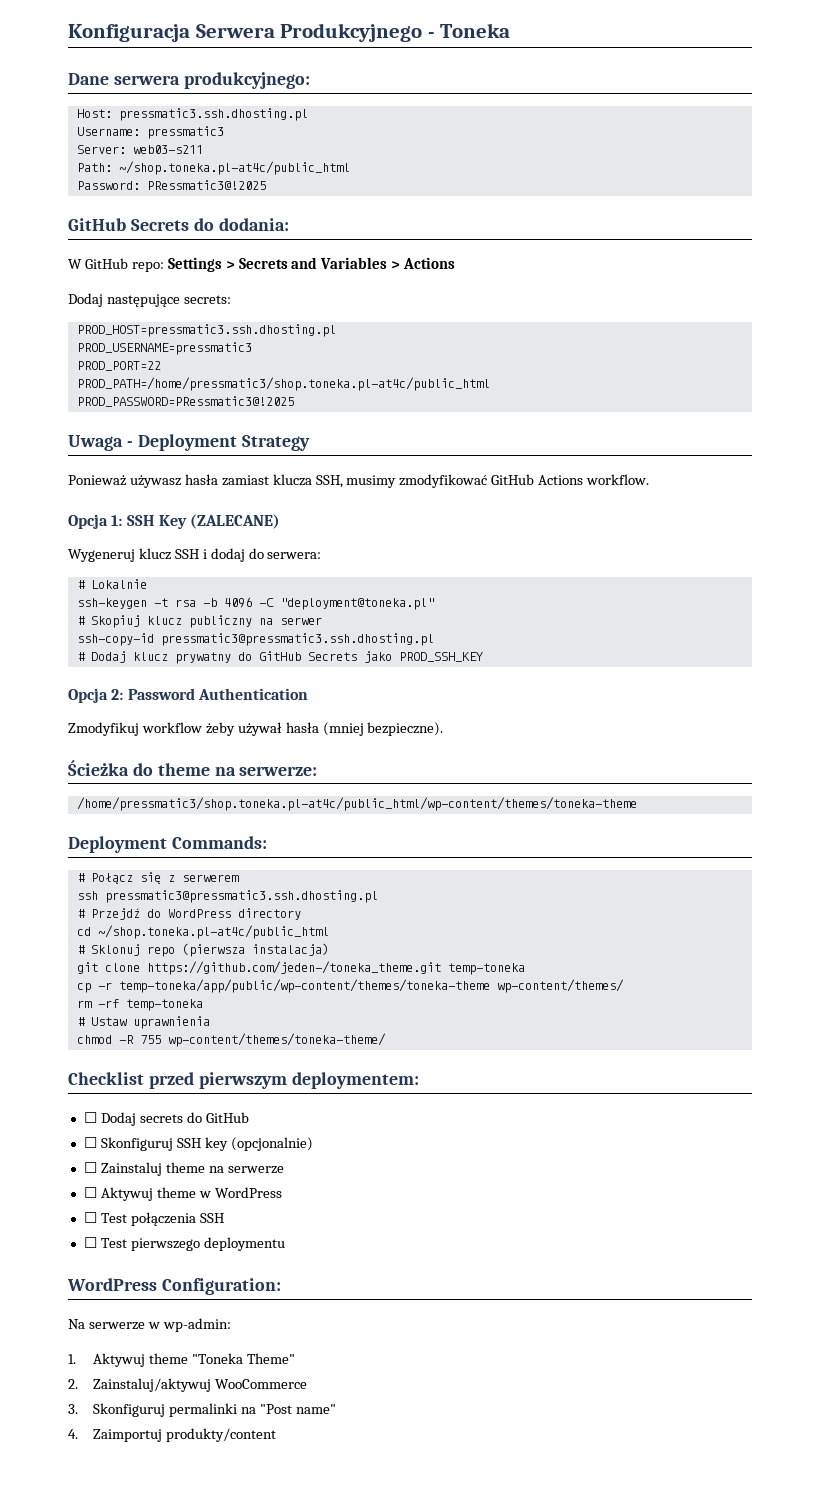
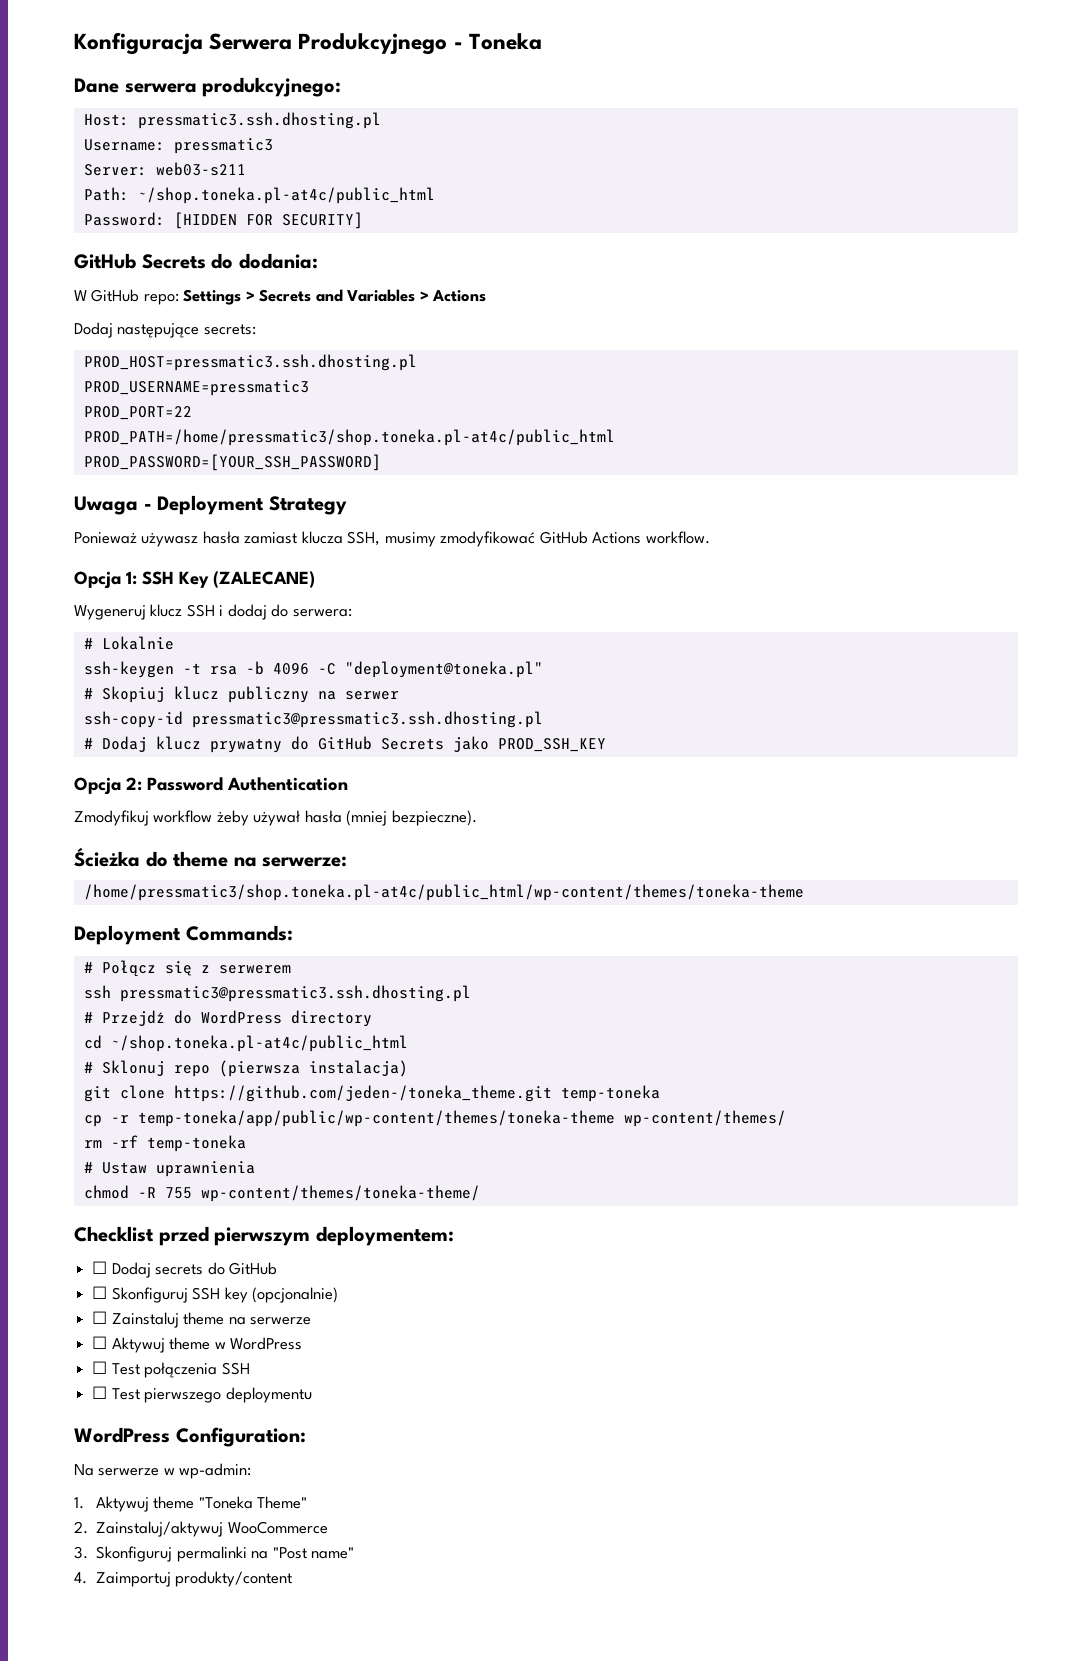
- Password: PRessmatic3@!2025
+ Password: [HIDDEN FOR SECURITY]
- PROD_PASSWORD=PRessmatic3@!2025
+ PROD_PASSWORD=[YOUR_SSH_PASSWORD]

